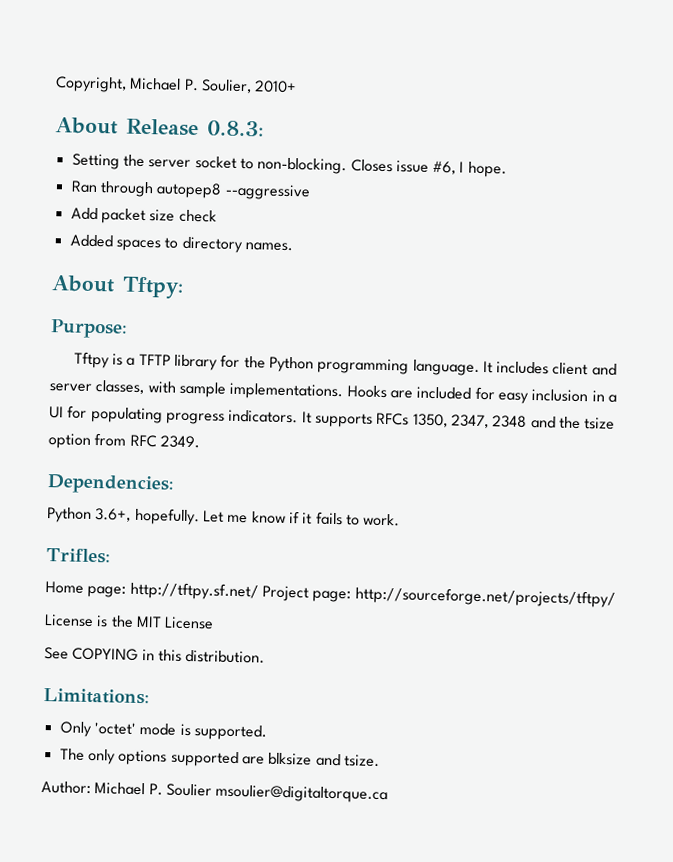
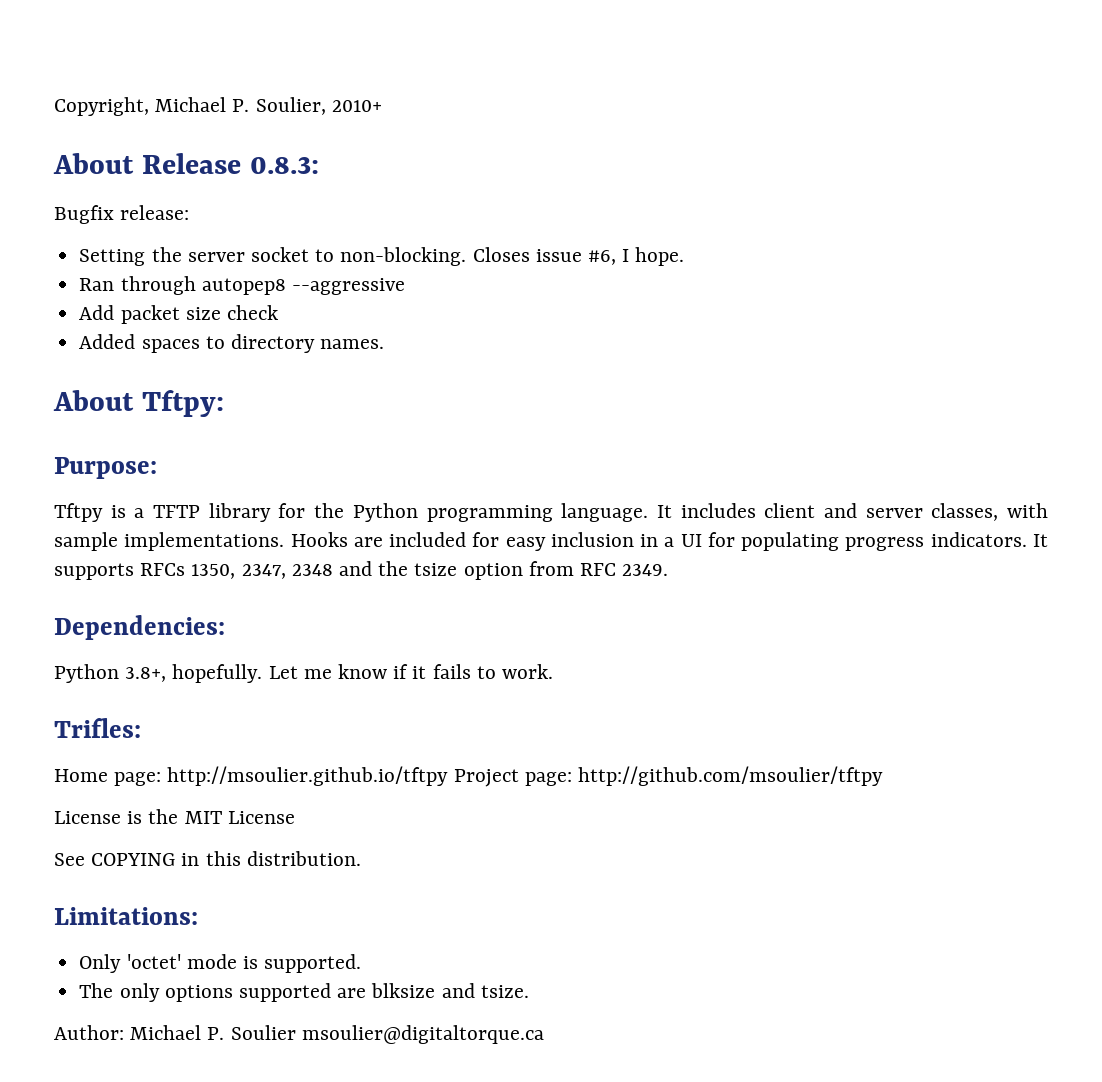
+ Bugfix release:
- Python 3.6+, hopefully.
+ Python 3.8+, hopefully.
- Home page: http://tftpy.sf.net/ Project page: http://sourceforge.net/projects/tftpy/
+ Home page: http://msoulier.github.io/tftpy Project page: http://github.com/msoulier/tftpy

